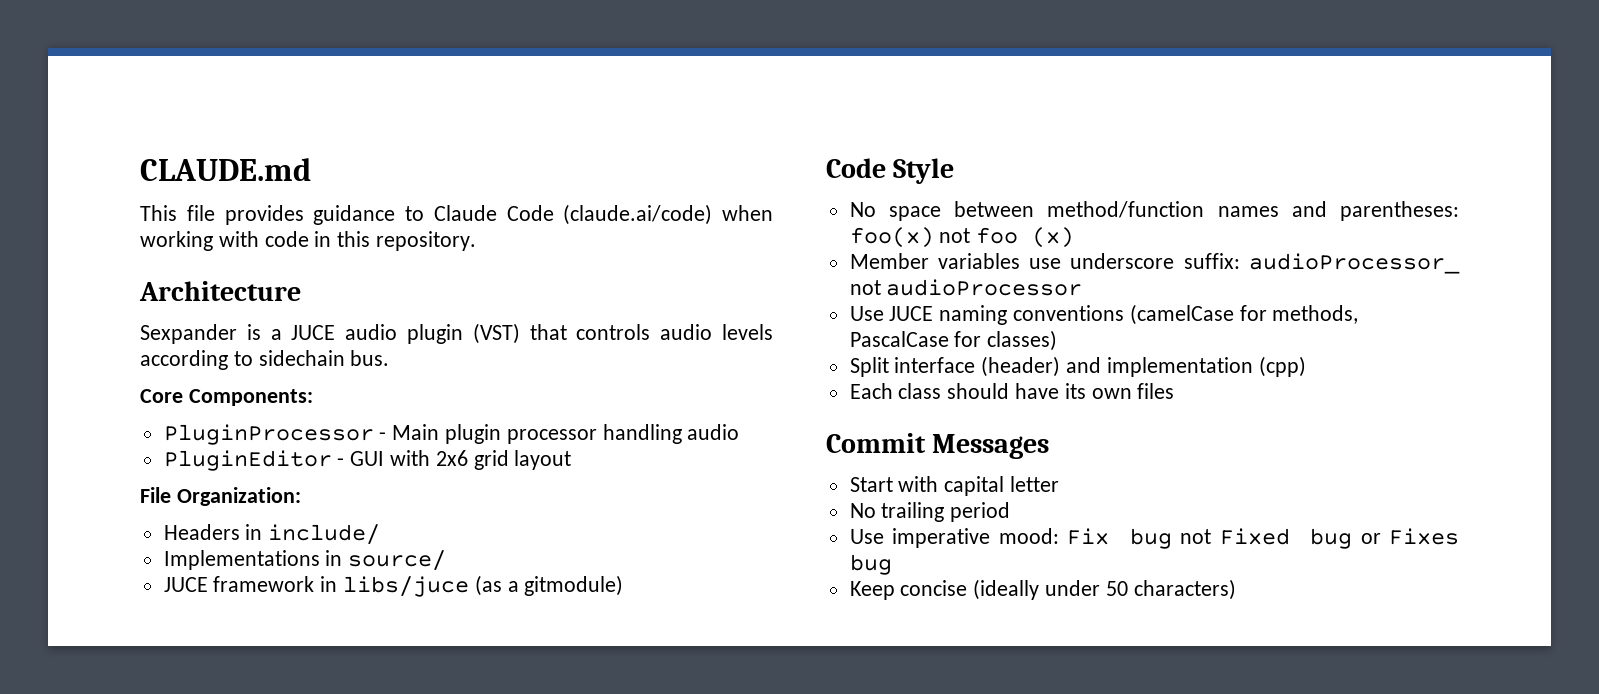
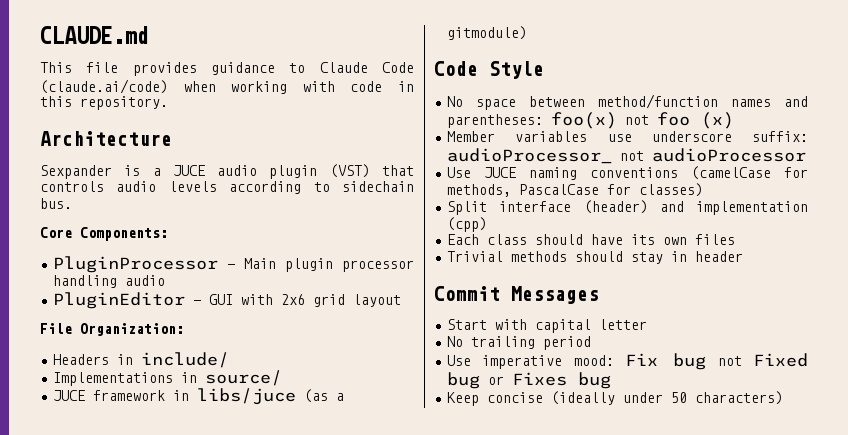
+ Trivial methods should stay in header

